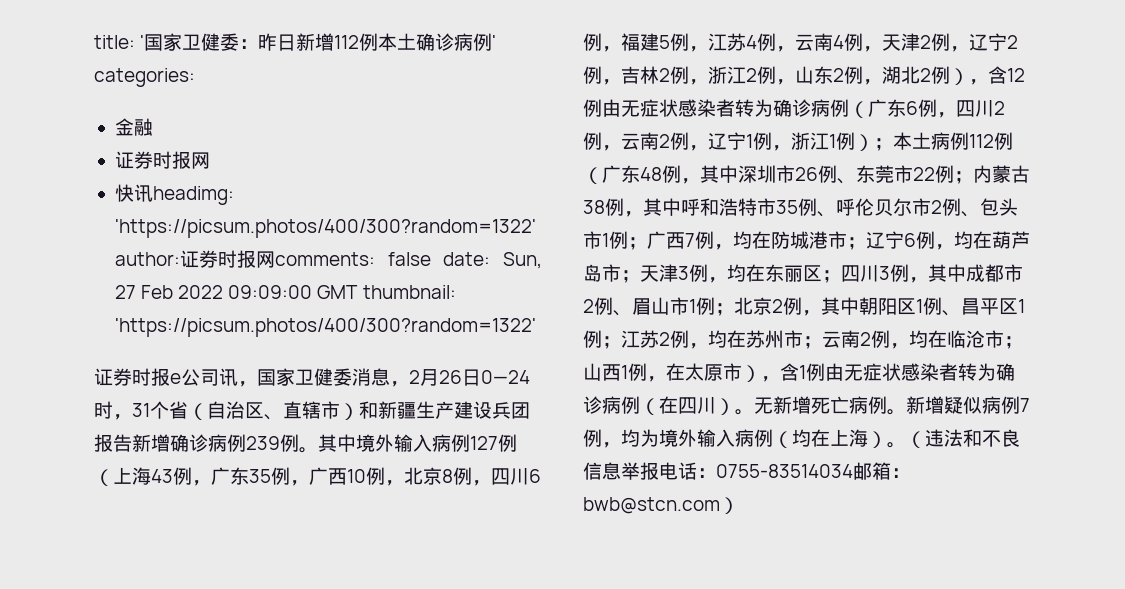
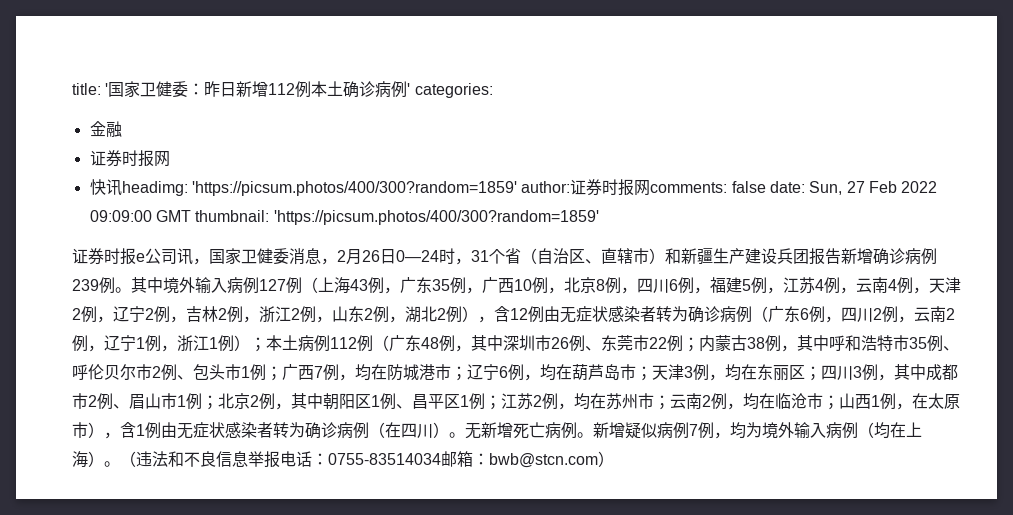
- 快讯headimg: 'https://picsum.photos/400/300?random=1322' author:证券时报网comments: false date: Sun, 27 Feb 2022 09:09:00 GMT thumbnail: 'https://picsum.photos/400/300?random=1322'
+ 快讯headimg: 'https://picsum.photos/400/300?random=1859' author:证券时报网comments: false date: Sun, 27 Feb 2022 09:09:00 GMT thumbnail: 'https://picsum.photos/400/300?random=1859'

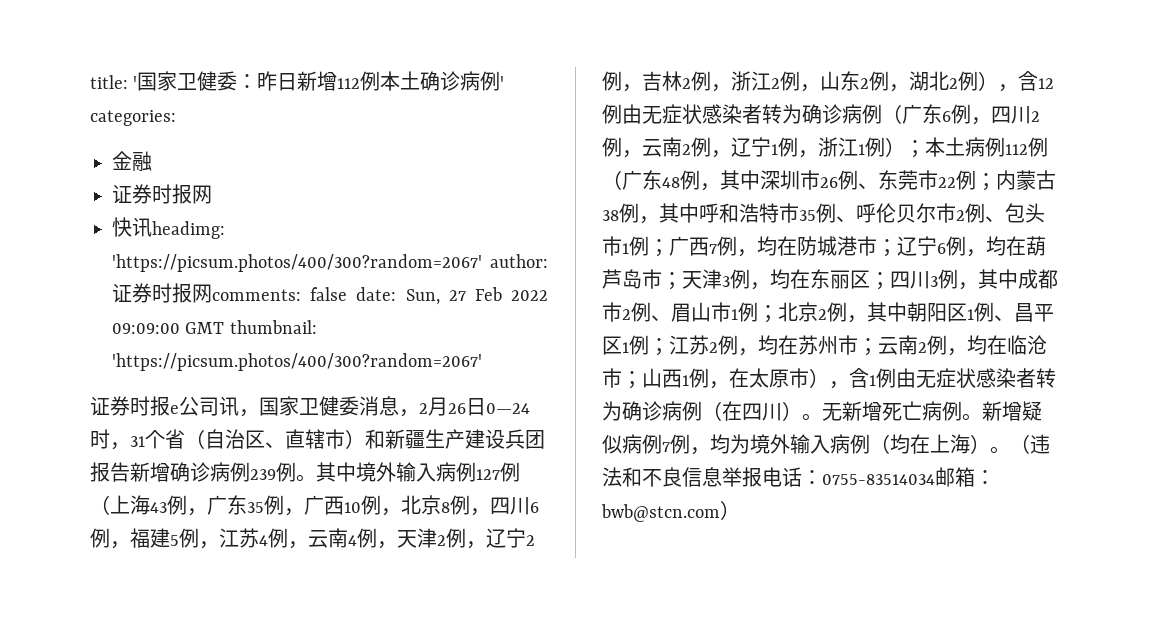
- 快讯headimg: 'https://picsum.photos/400/300?random=1859' author:证券时报网comments: false date: Sun, 27 Feb 2022 09:09:00 GMT thumbnail: 'https://picsum.photos/400/300?random=1859'
+ 快讯headimg: 'https://picsum.photos/400/300?random=2067' author:证券时报网comments: false date: Sun, 27 Feb 2022 09:09:00 GMT thumbnail: 'https://picsum.photos/400/300?random=2067'

